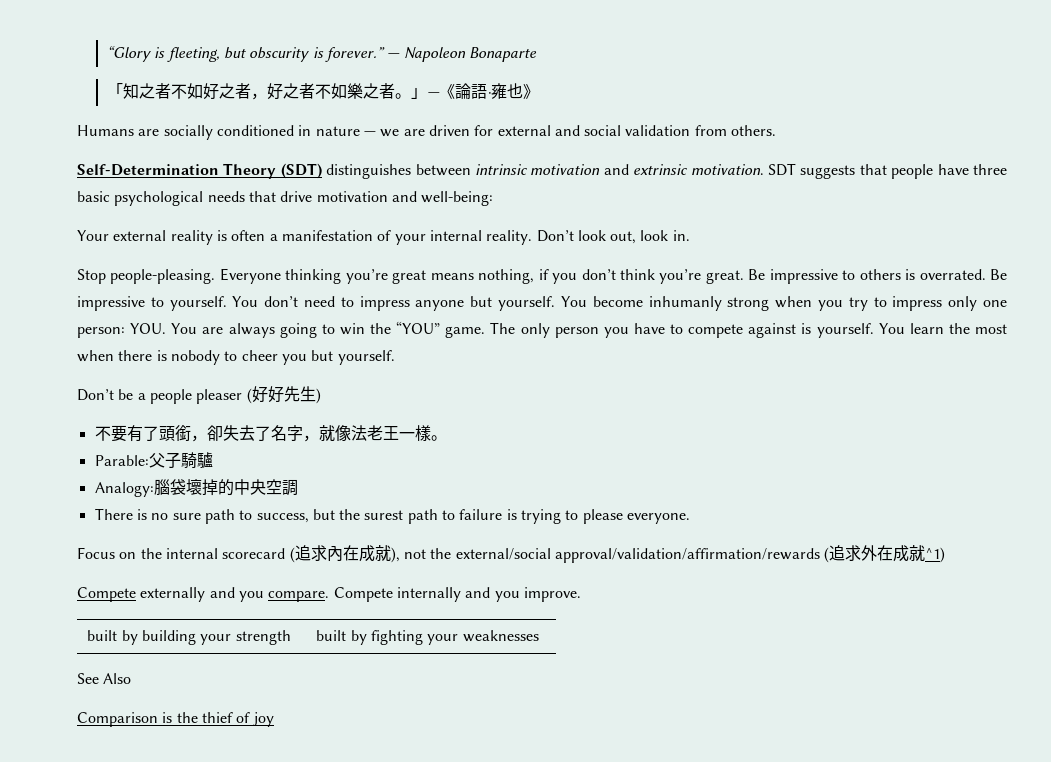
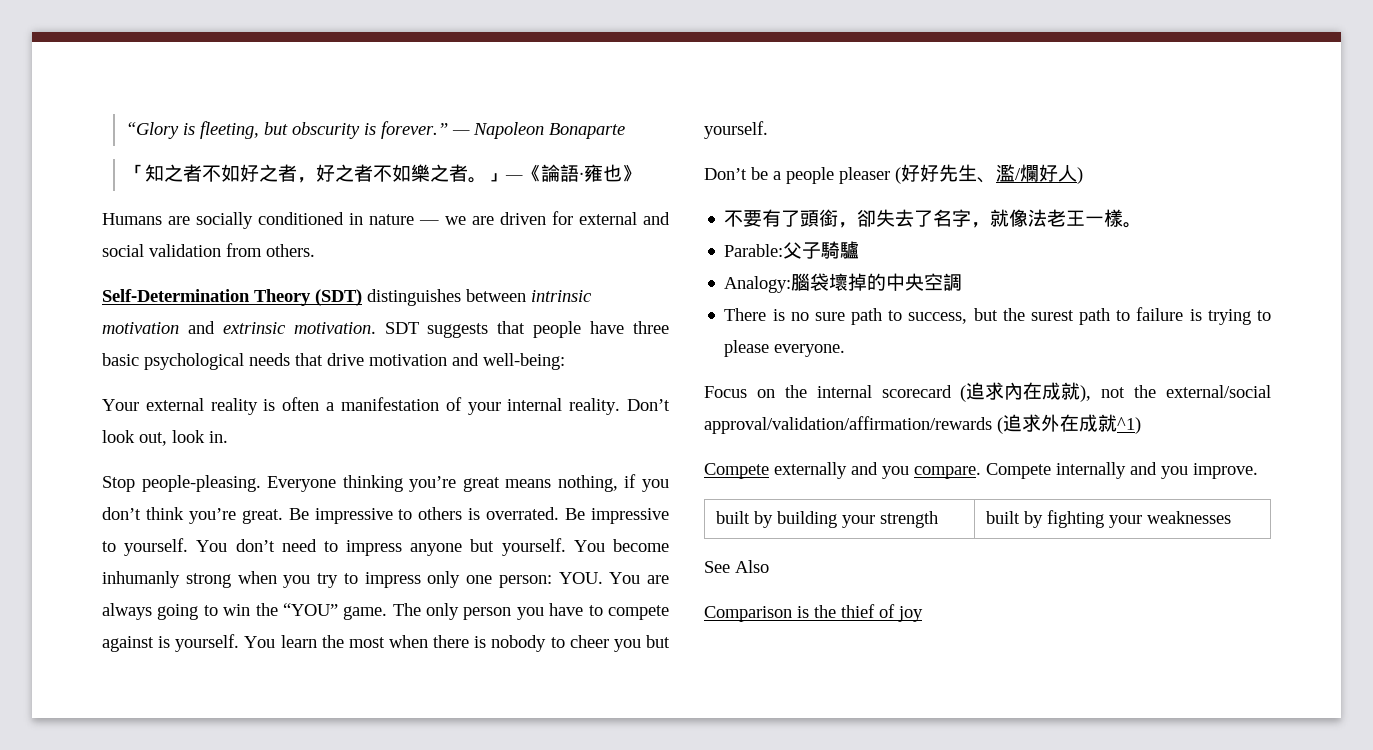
- Don’t be a people pleaser (好好先生)
+ Don’t be a people pleaser (好好先生、濫/爛好人)

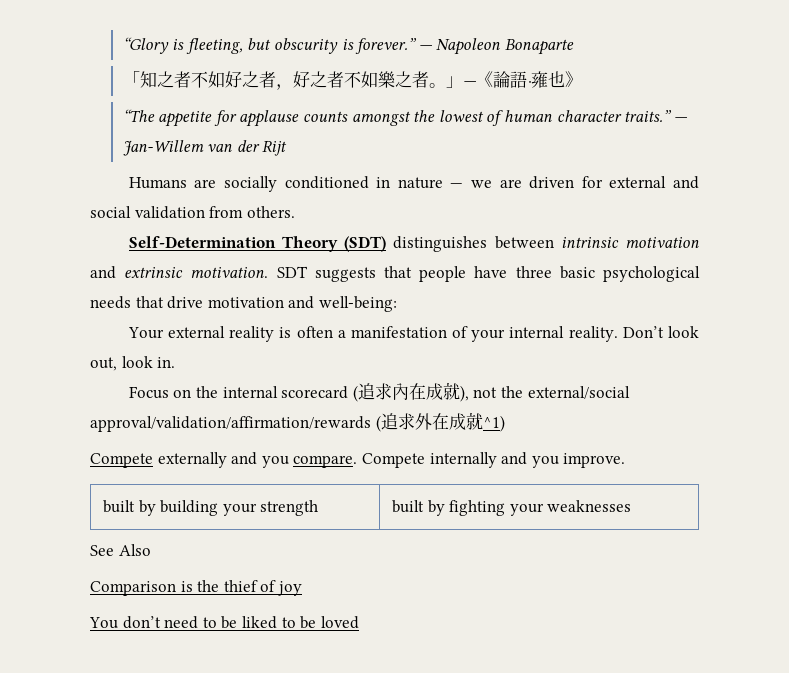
+ “The appetite for applause counts amongst the lowest of human character traits.” — Jan-Willem van der Rijt
- Stop people-pleasing. Everyone thinking you’re great means nothing, if you don’t think you’re great. Be impressive to others is overrated. Be impressive to yourself. You don’t need to impress anyone but yourself. You become inhumanly strong when you try to impress only one person: YOU. You are always going to win the “YOU” game. The only person you have to compete against is yourself. You learn the most when there is nobody to cheer you but yourself.
- Don’t be a people pleaser (好好先生、濫/爛好人)
- 不要有了頭銜，卻失去了名字，就像法老王一樣。
- Parable:父子騎驢
- Analogy:腦袋壞掉的中央空調
- There is no sure path to success, but the surest path to failure is trying to please everyone.
+ You don’t need to be liked to be loved

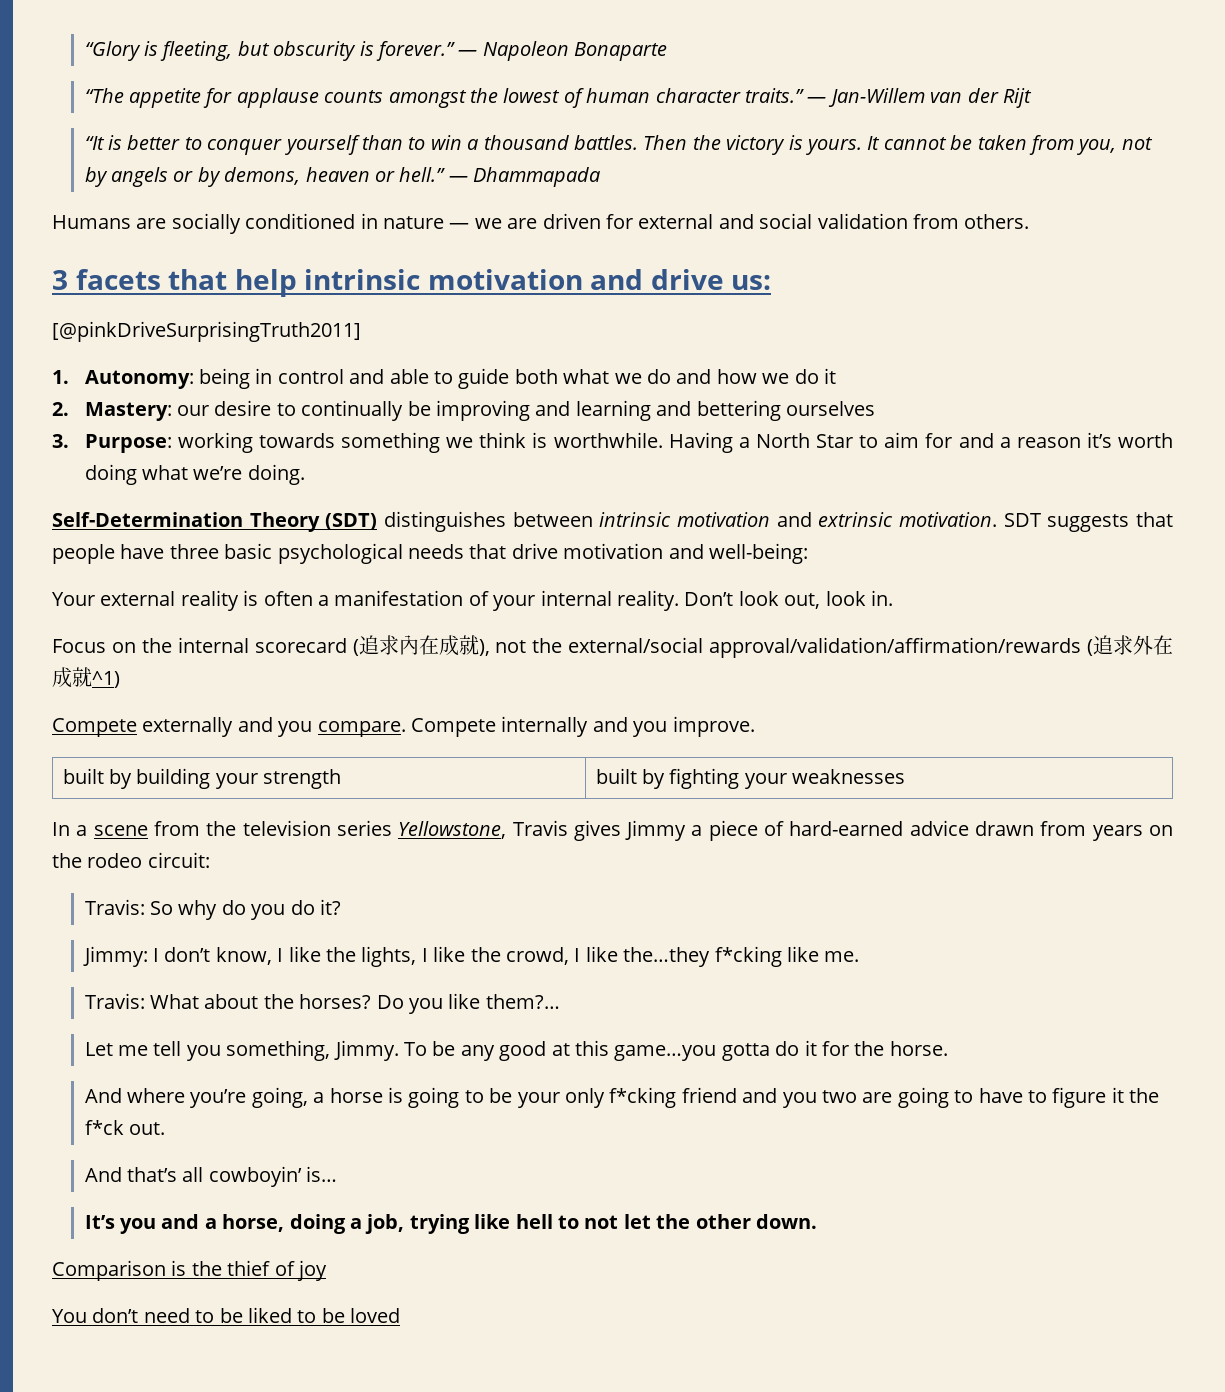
- 「知之者不如好之者，好之者不如樂之者。」—《論語·雍也》
+ “It is better to conquer yourself than to win a thousand battles. Then the victory is yours. It cannot be taken from you, not by angels or by demons, heaven or hell.” — Dhammapada
+ 3 facets that help intrinsic motivation and drive us:
+ [@pinkDriveSurprisingTruth2011]
+ 1. Autonomy: being in control and able to guide both what we do and how we do it
+ 2. Mastery: our desire to continually be improving and learning and bettering ourselves
+ 3. Purpose: working towards something we think is worthwhile. Having a North Star to aim for and a reason it’s worth doing what we’re doing.
- See Also
+ In a scene from the television series Yellowstone, Travis gives Jimmy a piece of hard-earned advice drawn from years on the rodeo circuit:
+ Travis: So why do you do it?
+ Jimmy: I don’t know, I like the lights, I like the crowd, I like the…they f*cking like me.
+ Travis: What about the horses? Do you like them?…
+ Let me tell you something, Jimmy. To be any good at this game…you gotta do it for the horse.
+ And where you’re going, a horse is going to be your only f*cking friend and you two are going to have to figure it the f*ck out.
+ And that’s all cowboyin’ is…
+ It’s you and a horse, doing a job, trying like hell to not let the other down.

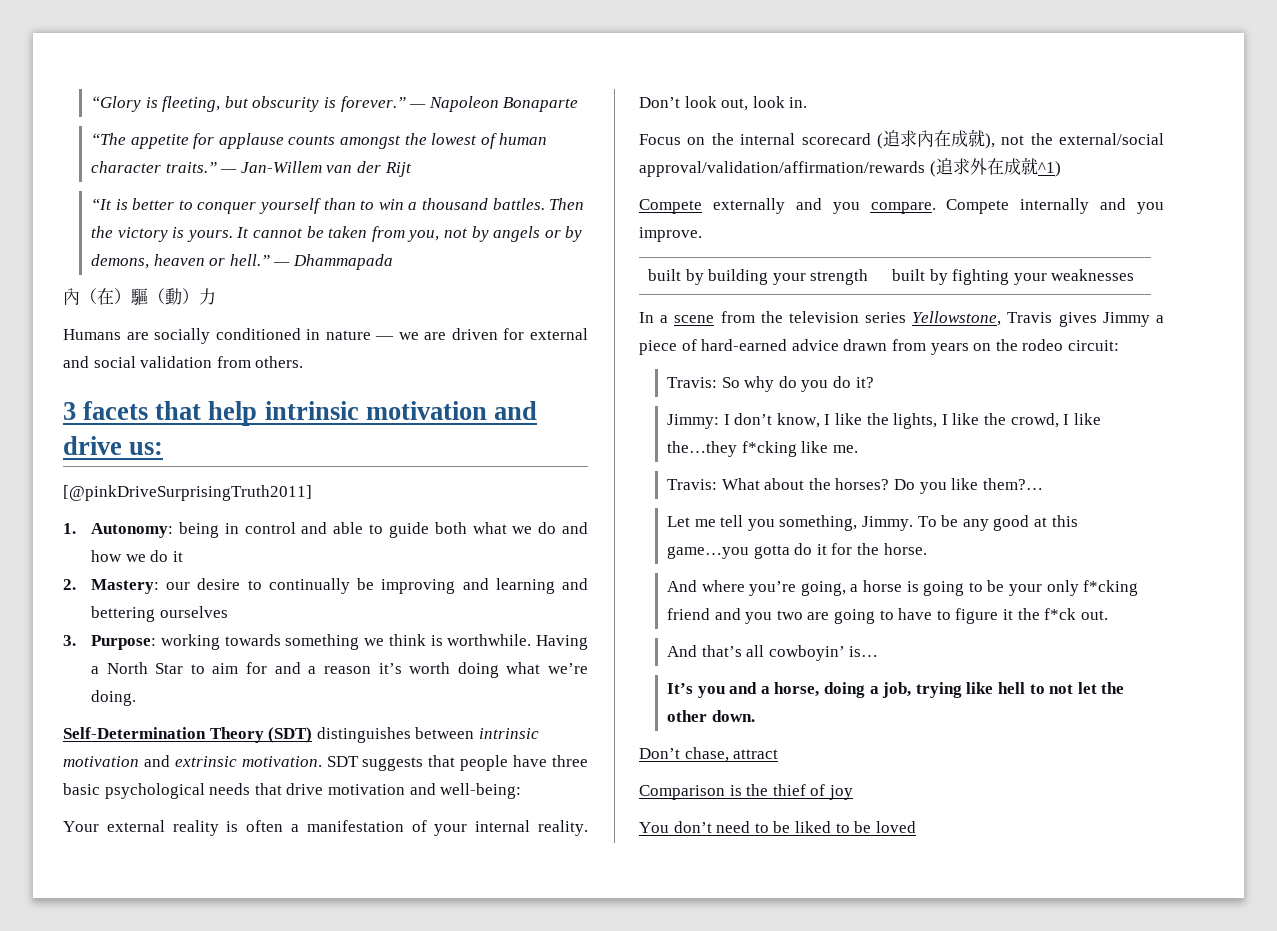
+ 內（在）驅（動）力
+ Don’t chase, attract

